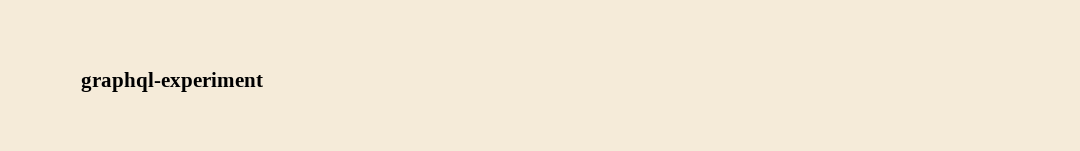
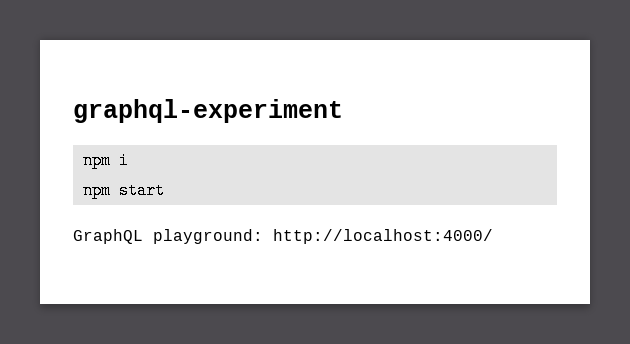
+ npm i
+ npm start
+ GraphQL playground: http://localhost:4000/

